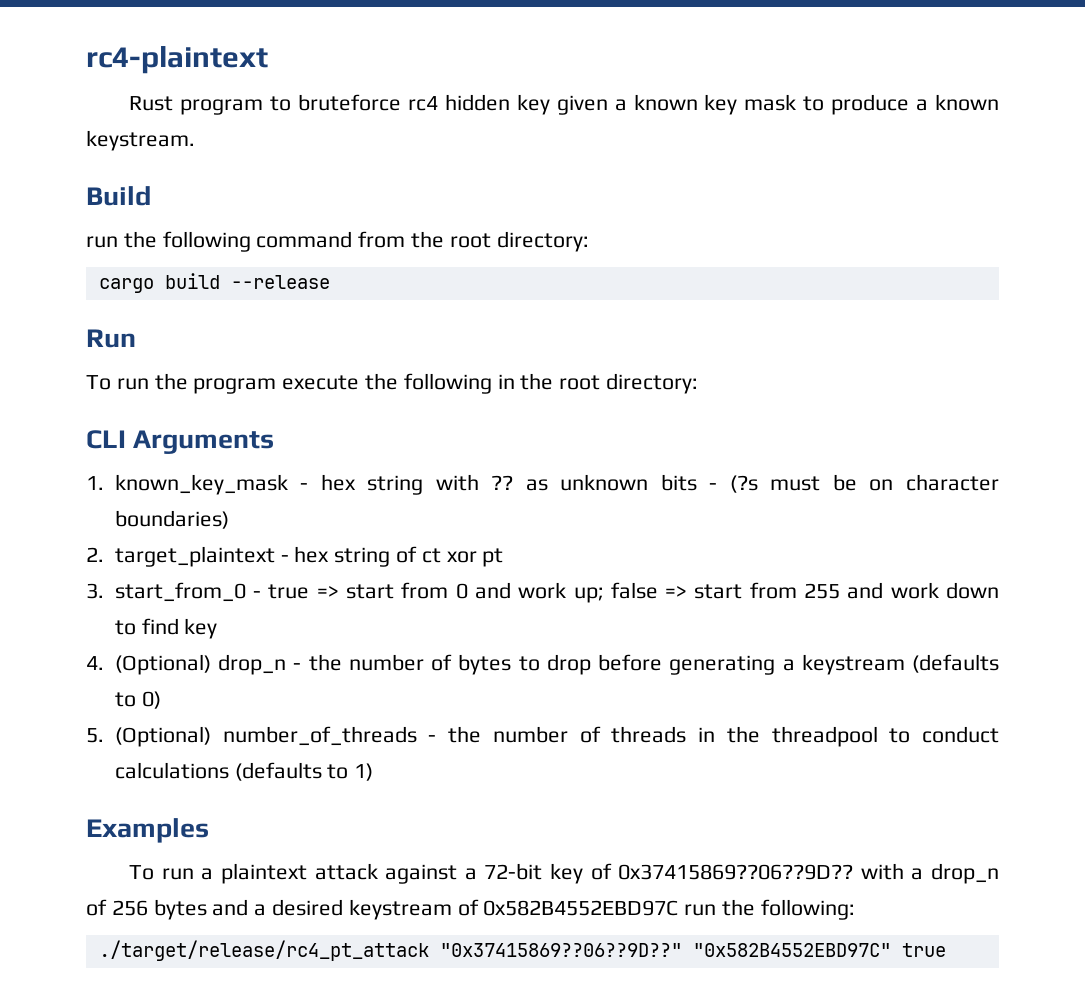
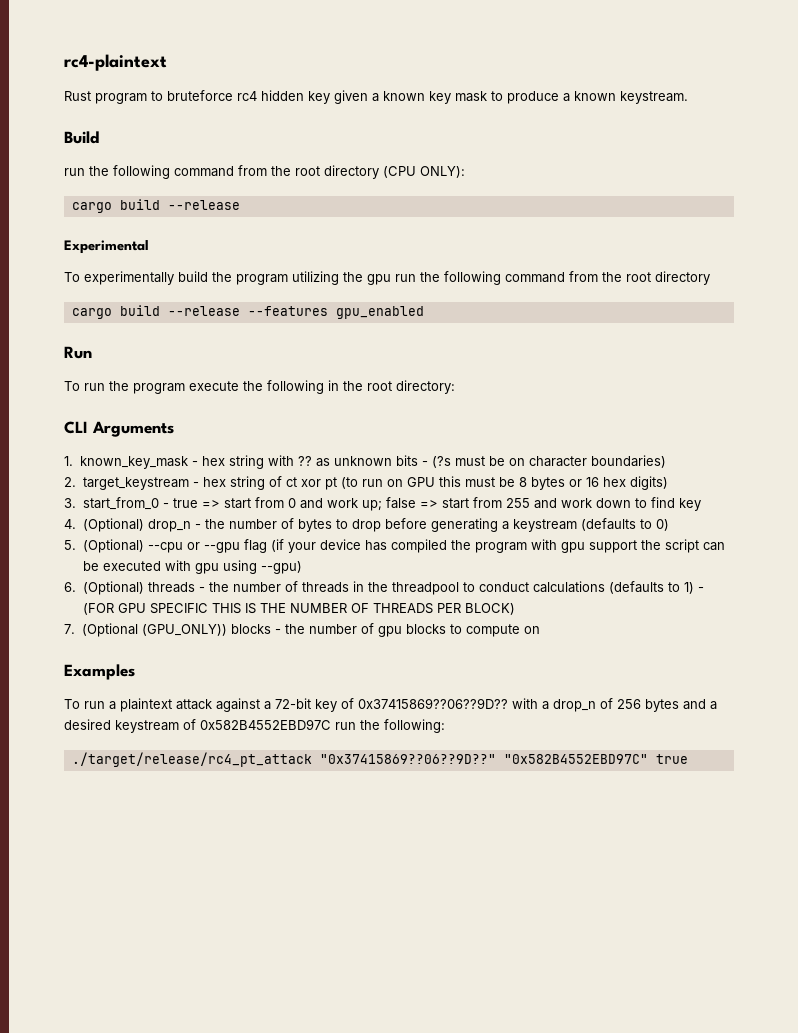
- run the following command from the root directory:
+ run the following command from the root directory (CPU ONLY):
  cargo build --release
+ Experimental
+ To experimentally build the program utilizing the gpu run the following command from the root directory
+ cargo build --release --features gpu_enabled
- 2. target_plaintext - hex string of ct xor pt
+ 2. target_keystream - hex string of ct xor pt (to run on GPU this must be 8 bytes or 16 hex digits)
- 5. (Optional) number_of_threads - the number of threads in the threadpool to conduct calculations (defaults to 1)
+ 5. (Optional) --cpu or --gpu flag (if your device has compiled the program with gpu support the script can be executed with gpu using --gpu)
+ 6. (Optional) threads - the number of threads in the threadpool to conduct calculations (defaults to 1) - (FOR GPU SPECIFIC THIS IS THE NUMBER OF THREADS PER BLOCK)
+ 7. (Optional (GPU_ONLY)) blocks - the number of gpu blocks to compute on

